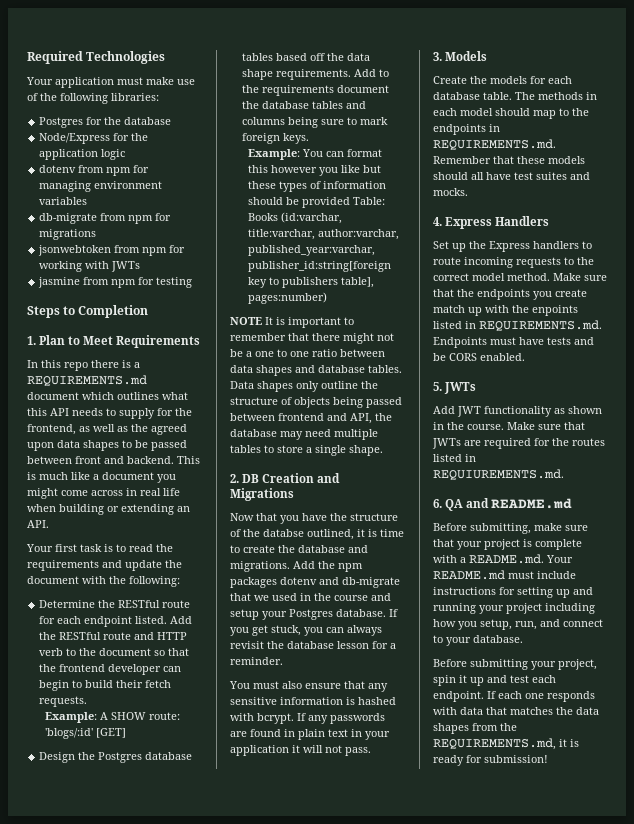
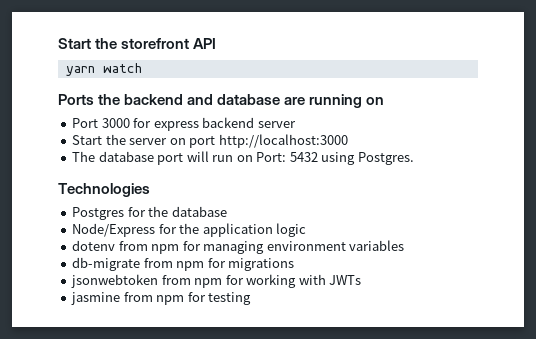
- Required Technologies
- Your application must make use of the following libraries:
+ Start the storefront API
+ yarn watch
+ Ports the backend and database are running on
+ Port 3000 for express backend server
+ Start the server on port http://localhost:3000
+ The database port will run on Port: 5432 using Postgres.
+ Technologies
- Steps to Completion
- 1. Plan to Meet Requirements
- In this repo there is a REQUIREMENTS.md document which outlines what this API needs to supply for the frontend, as well as the agreed upon data shapes to be passed between front and backend. This is much like a document you might come across in real life when building or extending an API.
- Your first task is to read the requirements and update the document with the following:
- Determine the RESTful route for each endpoint listed. Add the RESTful route and HTTP verb to the document so that the frontend developer can begin to build their fetch requests.
- Example: A SHOW route: 'blogs/:id' [GET]
- Design the Postgres database tables based off the data shape requirements. Add to the requirements document the database tables and columns being sure to mark foreign keys.
- Example: You can format this however you like but these types of information should be provided Table: Books (id:varchar, title:varchar, author:varchar, published_year:varchar, publisher_id:string[foreign key to publishers table], pages:number)
- NOTE It is important to remember that there might not be a one to one ratio between data shapes and database tables. Data shapes only outline the structure of objects being passed between frontend and API, the database may need multiple tables to store a single shape.
- 2. DB Creation and Migrations
- Now that you have the structure of the databse outlined, it is time to create the database and migrations. Add the npm packages dotenv and db-migrate that we used in the course and setup your Postgres database. If you get stuck, you can always revisit the database lesson for a reminder.
- You must also ensure that any sensitive information is hashed with bcrypt. If any passwords are found in plain text in your application it will not pass.
- 3. Models
- Create the models for each database table. The methods in each model should map to the endpoints in REQUIREMENTS.md. Remember that these models should all have test suites and mocks.
- 4. Express Handlers
- Set up the Express handlers to route incoming requests to the correct model method. Make sure that the endpoints you create match up with the enpoints listed in REQUIREMENTS.md. Endpoints must have tests and be CORS enabled.
- 5. JWTs
- Add JWT functionality as shown in the course. Make sure that JWTs are required for the routes listed in REQUIUREMENTS.md.
- 6. QA and README.md
- Before submitting, make sure that your project is complete with a README.md. Your README.md must include instructions for setting up and running your project including how you setup, run, and connect to your database.
- Before submitting your project, spin it up and test each endpoint. If each one responds with data that matches the data shapes from the REQUIREMENTS.md, it is ready for submission!

